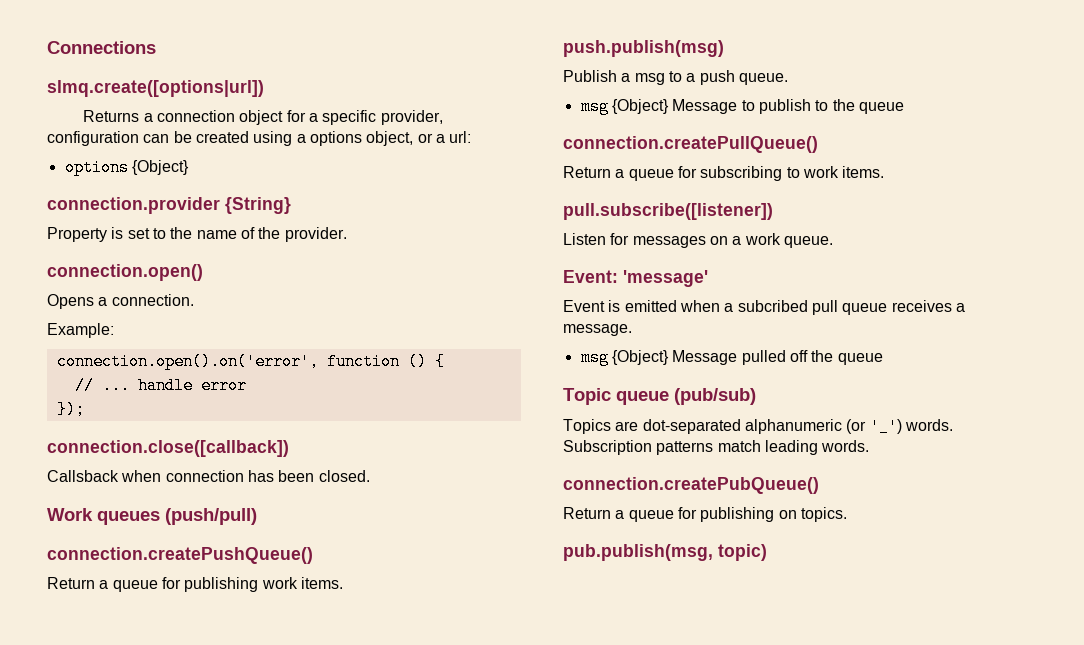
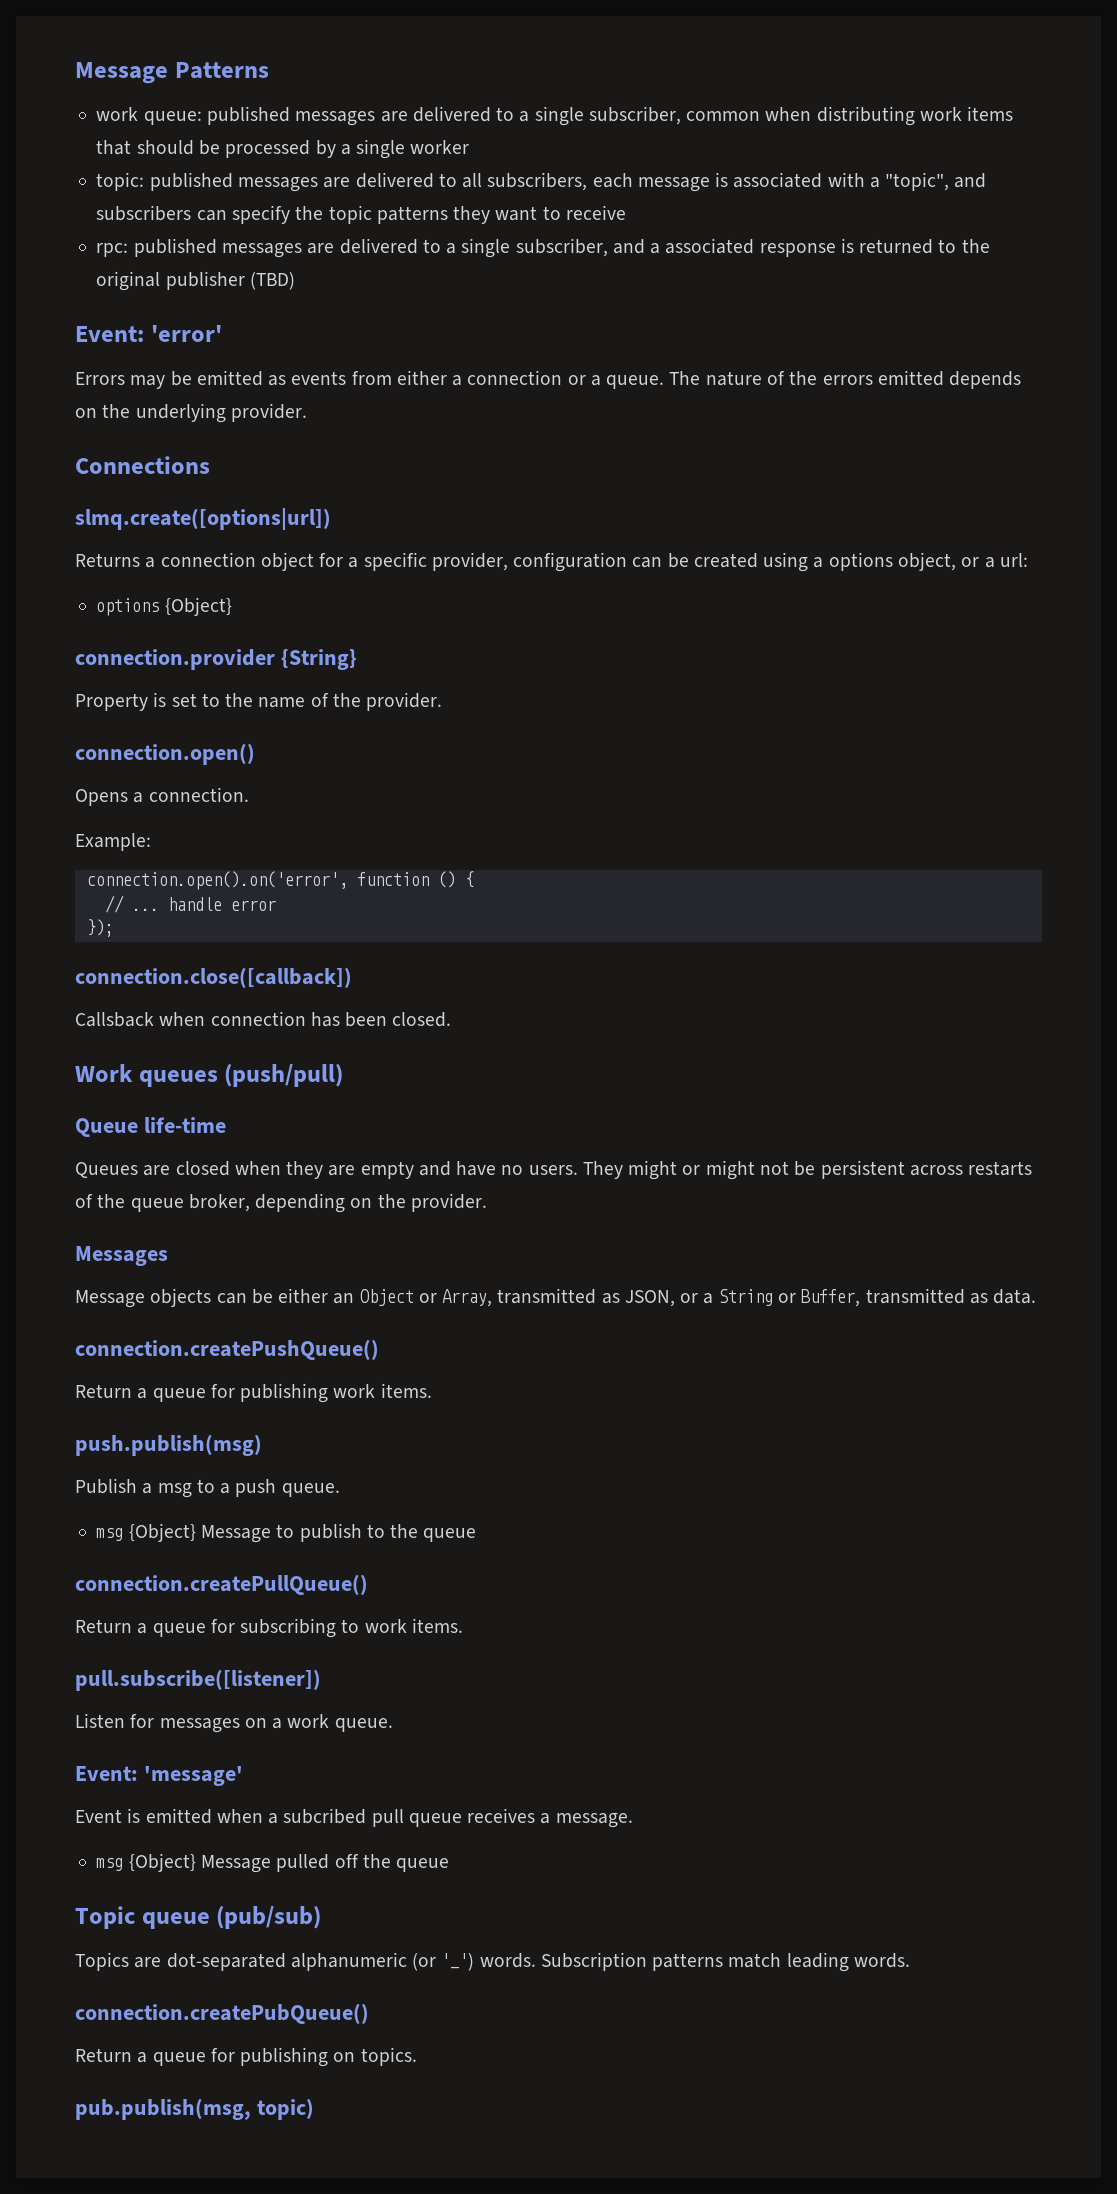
+ Message Patterns
+ work queue: published messages are delivered to a single subscriber, common when distributing work items that should be processed by a single worker
+ topic: published messages are delivered to all subscribers, each message is associated with a "topic", and subscribers can specify the topic patterns they want to receive
+ rpc: published messages are delivered to a single subscriber, and a associated response is returned to the original publisher (TBD)
+ Event: 'error'
+ Errors may be emitted as events from either a connection or a queue. The nature of the errors emitted depends on the underlying provider.
+ Queue life-time
+ Queues are closed when they are empty and have no users. They might or might not be persistent across restarts of the queue broker, depending on the provider.
+ Messages
+ Message objects can be either an Object or Array, transmitted as JSON, or a String or Buffer, transmitted as data.

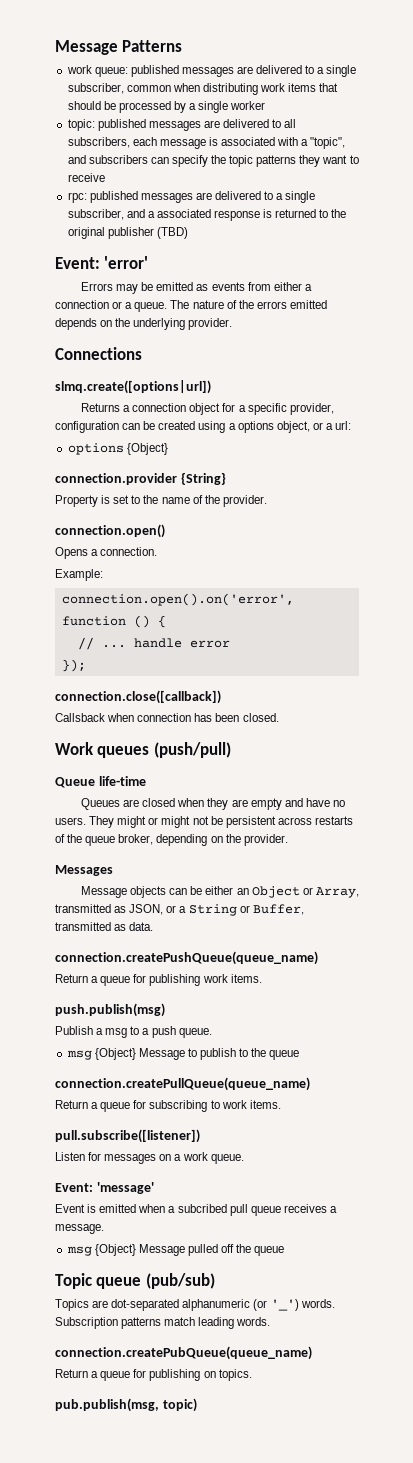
- connection.createPushQueue()
+ connection.createPushQueue(queue_name)
- connection.createPullQueue()
+ connection.createPullQueue(queue_name)
- connection.createPubQueue()
+ connection.createPubQueue(queue_name)

